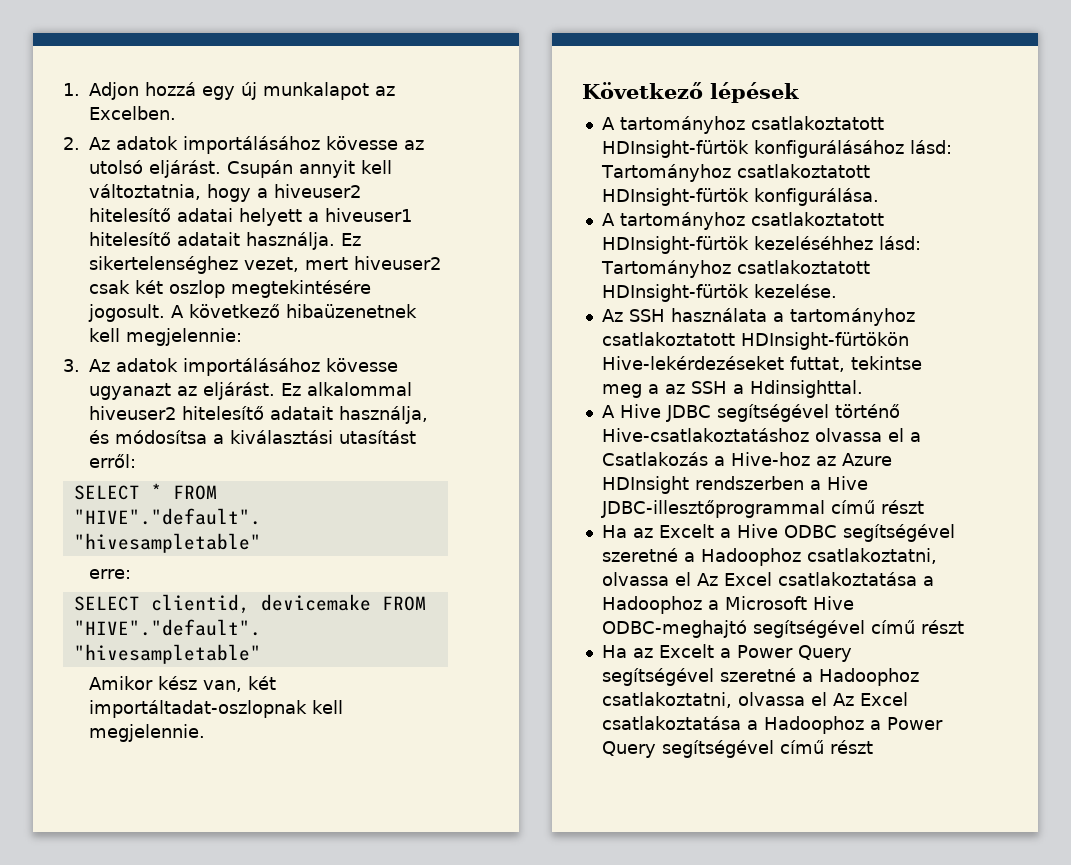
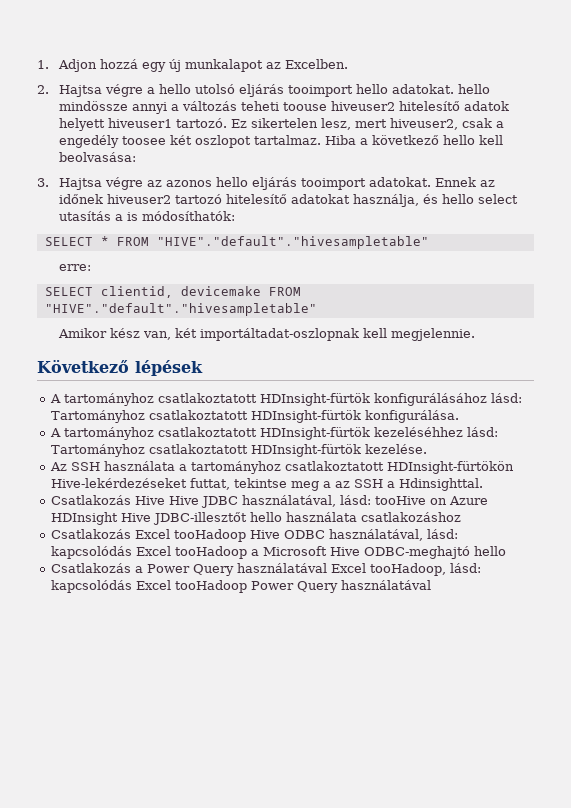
- 2. Az adatok importálásához kövesse az utolsó eljárást. Csupán annyit kell változtatnia, hogy a hiveuser2 hitelesítő adatai helyett a hiveuser1 hitelesítő adatait használja. Ez sikertelenséghez vezet, mert hiveuser2 csak két oszlop megtekintésére jogosult. A következő hibaüzenetnek kell megjelennie:
- 3. Az adatok importálásához kövesse ugyanazt az eljárást. Ez alkalommal hiveuser2 hitelesítő adatait használja, és módosítsa a kiválasztási utasítást erről:
+ 2. Hajtsa végre a hello utolsó eljárás tooimport hello adatokat. hello mindössze annyi a változás teheti toouse hiveuser2 hitelesítő adatok helyett hiveuser1 tartozó. Ez sikertelen lesz, mert hiveuser2, csak a engedély toosee két oszlopot tartalmaz. Hiba a következő hello kell beolvasása:
+ 3. Hajtsa végre az azonos hello eljárás tooimport adatokat. Ennek az időnek hiveuser2 tartozó hitelesítő adatokat használja, és hello select utasítás a is módosíthatók:
- A Hive JDBC segítségével történő Hive-csatlakoztatáshoz olvassa el a Csatlakozás a Hive-hoz az Azure HDInsight rendszerben a Hive JDBC-illesztőprogrammal című részt
- Ha az Excelt a Hive ODBC segítségével szeretné a Hadoophoz csatlakoztatni, olvassa el Az Excel csatlakoztatása a Hadoophoz a Microsoft Hive ODBC-meghajtó segítségével című részt
- Ha az Excelt a Power Query segítségével szeretné a Hadoophoz csatlakoztatni, olvassa el Az Excel csatlakoztatása a Hadoophoz a Power Query segítségével című részt
+ Csatlakozás Hive Hive JDBC használatával, lásd: tooHive on Azure HDInsight Hive JDBC-illesztőt hello használata csatlakozáshoz
+ Csatlakozás Excel tooHadoop Hive ODBC használatával, lásd: kapcsolódás Excel tooHadoop a Microsoft Hive ODBC-meghajtó hello
+ Csatlakozás a Power Query használatával Excel tooHadoop, lásd: kapcsolódás Excel tooHadoop Power Query használatával

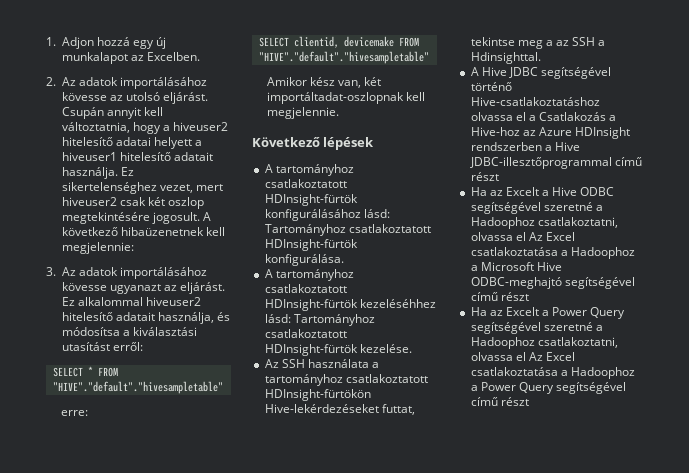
- 2. Hajtsa végre a hello utolsó eljárás tooimport hello adatokat. hello mindössze annyi a változás teheti toouse hiveuser2 hitelesítő adatok helyett hiveuser1 tartozó. Ez sikertelen lesz, mert hiveuser2, csak a engedély toosee két oszlopot tartalmaz. Hiba a következő hello kell beolvasása:
- 3. Hajtsa végre az azonos hello eljárás tooimport adatokat. Ennek az időnek hiveuser2 tartozó hitelesítő adatokat használja, és hello select utasítás a is módosíthatók:
+ 2. Az adatok importálásához kövesse az utolsó eljárást. Csupán annyit kell változtatnia, hogy a hiveuser2 hitelesítő adatai helyett a hiveuser1 hitelesítő adatait használja. Ez sikertelenséghez vezet, mert hiveuser2 csak két oszlop megtekintésére jogosult. A következő hibaüzenetnek kell megjelennie:
+ 3. Az adatok importálásához kövesse ugyanazt az eljárást. Ez alkalommal hiveuser2 hitelesítő adatait használja, és módosítsa a kiválasztási utasítást erről:
- Csatlakozás Hive Hive JDBC használatával, lásd: tooHive on Azure HDInsight Hive JDBC-illesztőt hello használata csatlakozáshoz
- Csatlakozás Excel tooHadoop Hive ODBC használatával, lásd: kapcsolódás Excel tooHadoop a Microsoft Hive ODBC-meghajtó hello
- Csatlakozás a Power Query használatával Excel tooHadoop, lásd: kapcsolódás Excel tooHadoop Power Query használatával
+ A Hive JDBC segítségével történő Hive-csatlakoztatáshoz olvassa el a Csatlakozás a Hive-hoz az Azure HDInsight rendszerben a Hive JDBC-illesztőprogrammal című részt
+ Ha az Excelt a Hive ODBC segítségével szeretné a Hadoophoz csatlakoztatni, olvassa el Az Excel csatlakoztatása a Hadoophoz a Microsoft Hive ODBC-meghajtó segítségével című részt
+ Ha az Excelt a Power Query segítségével szeretné a Hadoophoz csatlakoztatni, olvassa el Az Excel csatlakoztatása a Hadoophoz a Power Query segítségével című részt

